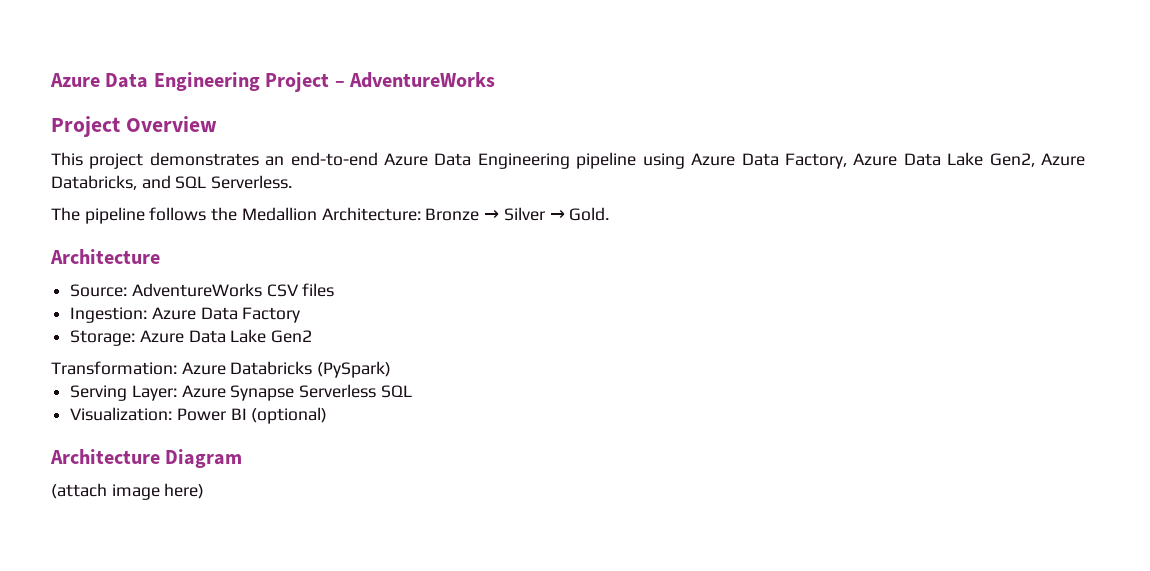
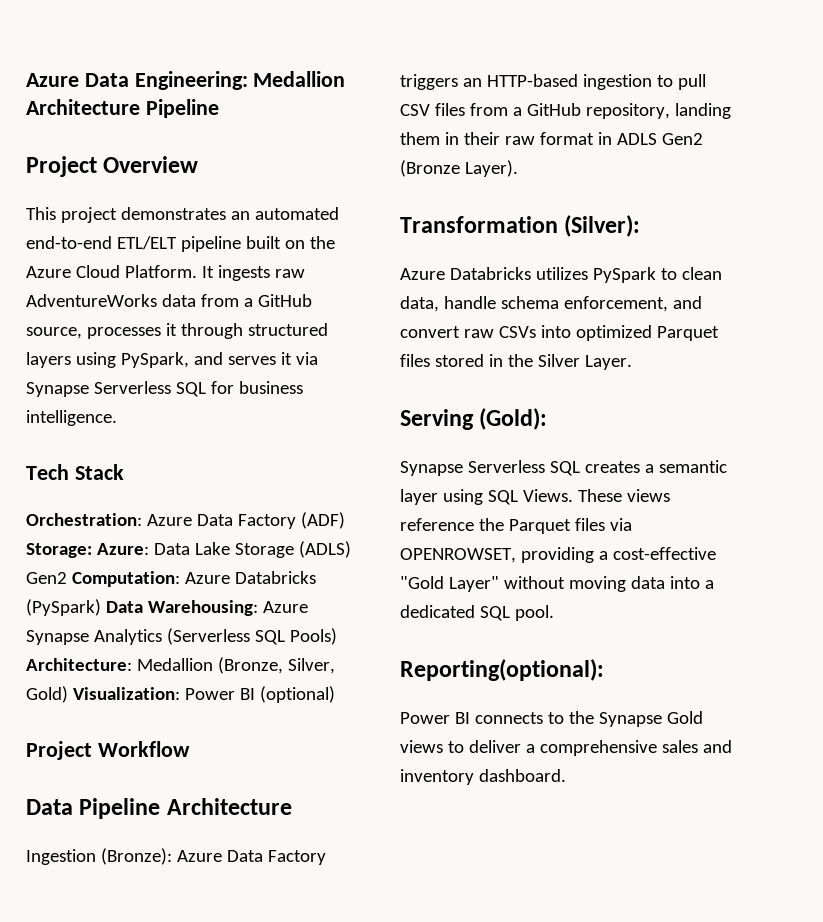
- Azure Data Engineering Project – AdventureWorks
+ Azure Data Engineering: Medallion Architecture Pipeline
- This project demonstrates an end-to-end Azure Data Engineering pipeline using Azure Data Factory, Azure Data Lake Gen2, Azure Databricks, and SQL Serverless.
- The pipeline follows the Medallion Architecture: Bronze → Silver → Gold.
- Architecture
- Source: AdventureWorks CSV files
- Ingestion: Azure Data Factory
- Storage: Azure Data Lake Gen2
- Transformation: Azure Databricks (PySpark)
- Serving Layer: Azure Synapse Serverless SQL
- Visualization: Power BI (optional)
- Architecture Diagram
- (attach image here)
+ This project demonstrates an automated end-to-end ETL/ELT pipeline built on the Azure Cloud Platform. It ingests raw AdventureWorks data from a GitHub source, processes it through structured layers using PySpark, and serves it via Synapse Serverless SQL for business intelligence.
+ Tech Stack
+ Orchestration: Azure Data Factory (ADF) Storage: Azure: Data Lake Storage (ADLS) Gen2 Computation: Azure Databricks (PySpark) Data Warehousing: Azure Synapse Analytics (Serverless SQL Pools) Architecture: Medallion (Bronze, Silver, Gold) Visualization: Power BI (optional)
+ Project Workflow
+ Data Pipeline Architecture
+ Ingestion (Bronze): Azure Data Factory triggers an HTTP-based ingestion to pull CSV files from a GitHub repository, landing them in their raw format in ADLS Gen2 (Bronze Layer).
+ Transformation (Silver):
+ Azure Databricks utilizes PySpark to clean data, handle schema enforcement, and convert raw CSVs into optimized Parquet files stored in the Silver Layer.
+ Serving (Gold):
+ Synapse Serverless SQL creates a semantic layer using SQL Views. These views reference the Parquet files via OPENROWSET, providing a cost-effective "Gold Layer" without moving data into a dedicated SQL pool.
+ Reporting(optional):
+ Power BI connects to the Synapse Gold views to deliver a comprehensive sales and inventory dashboard.

